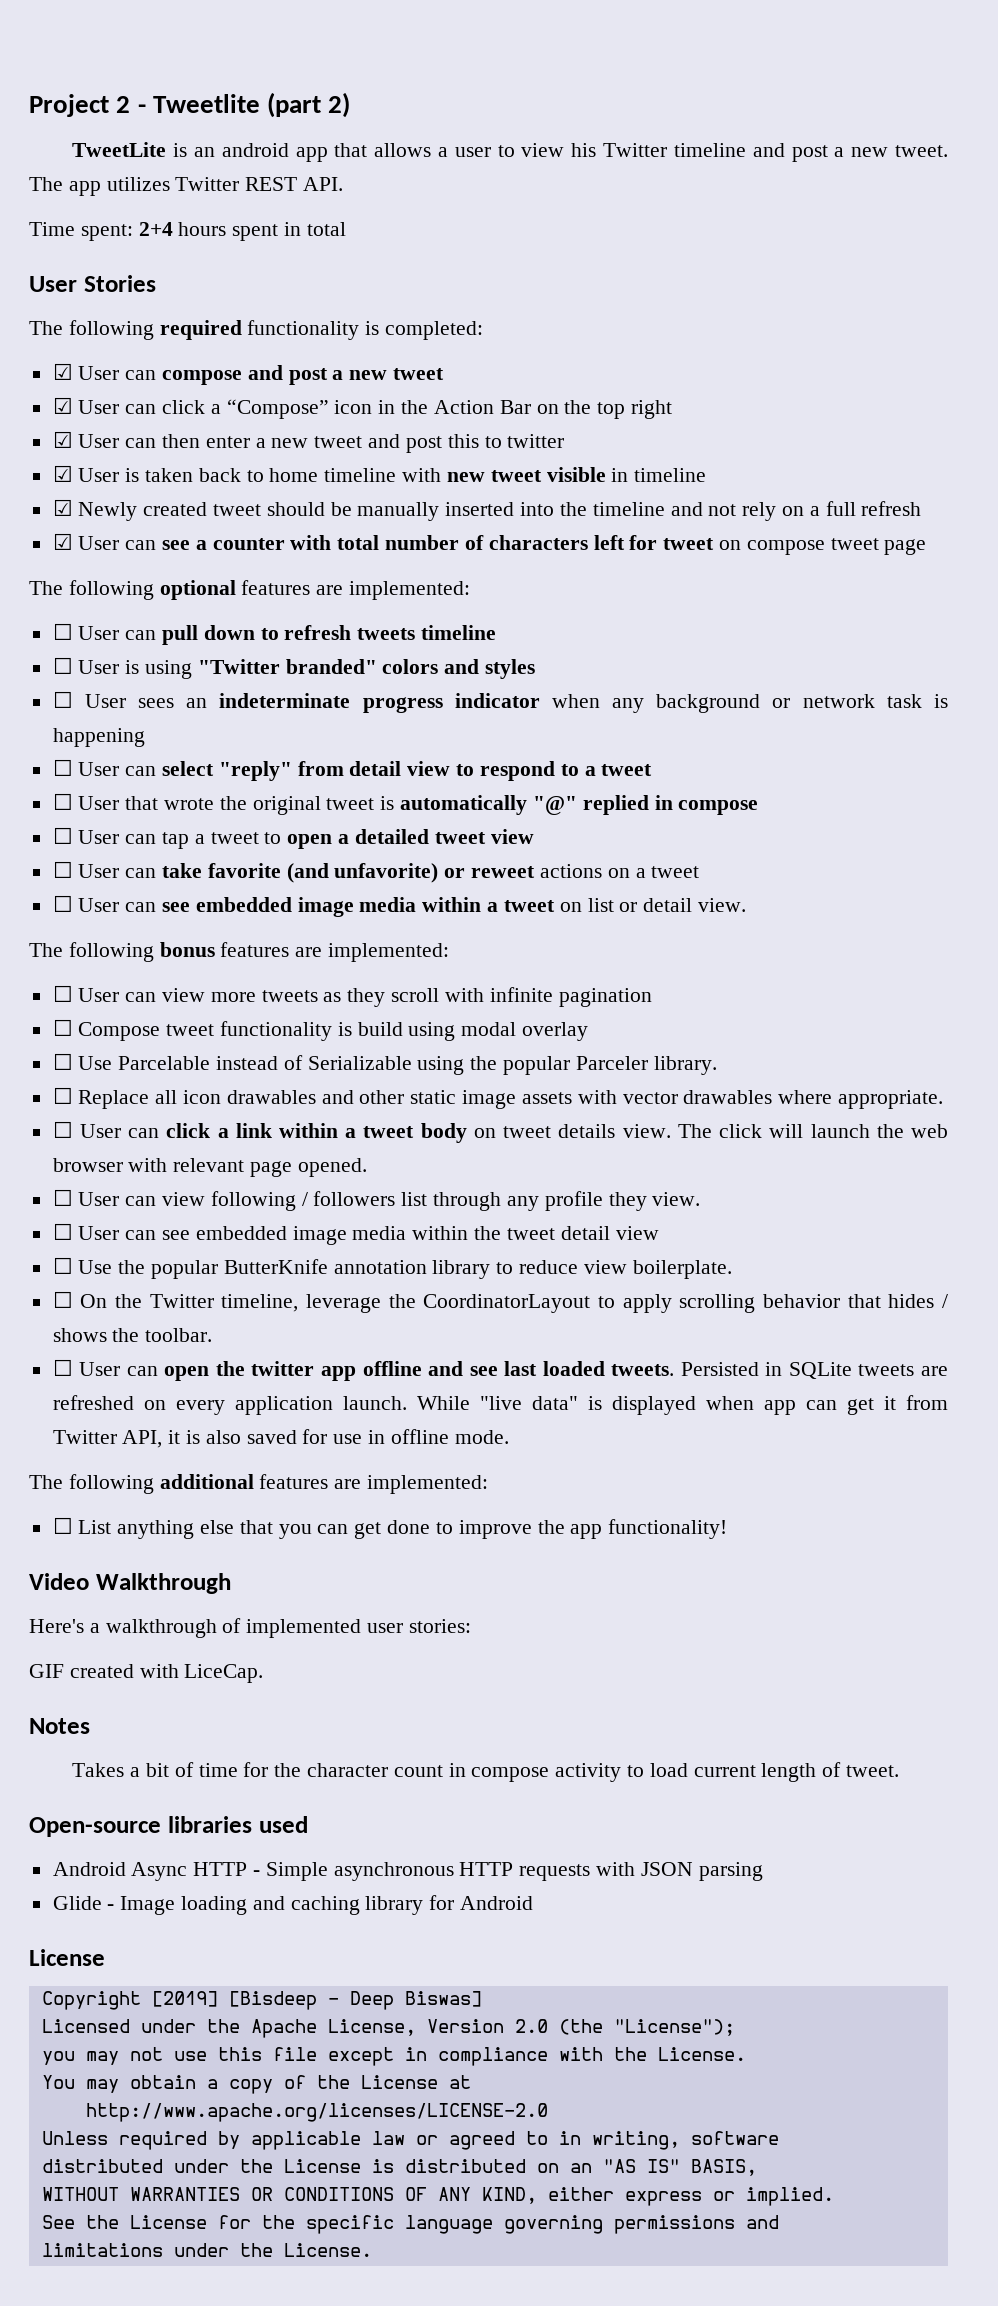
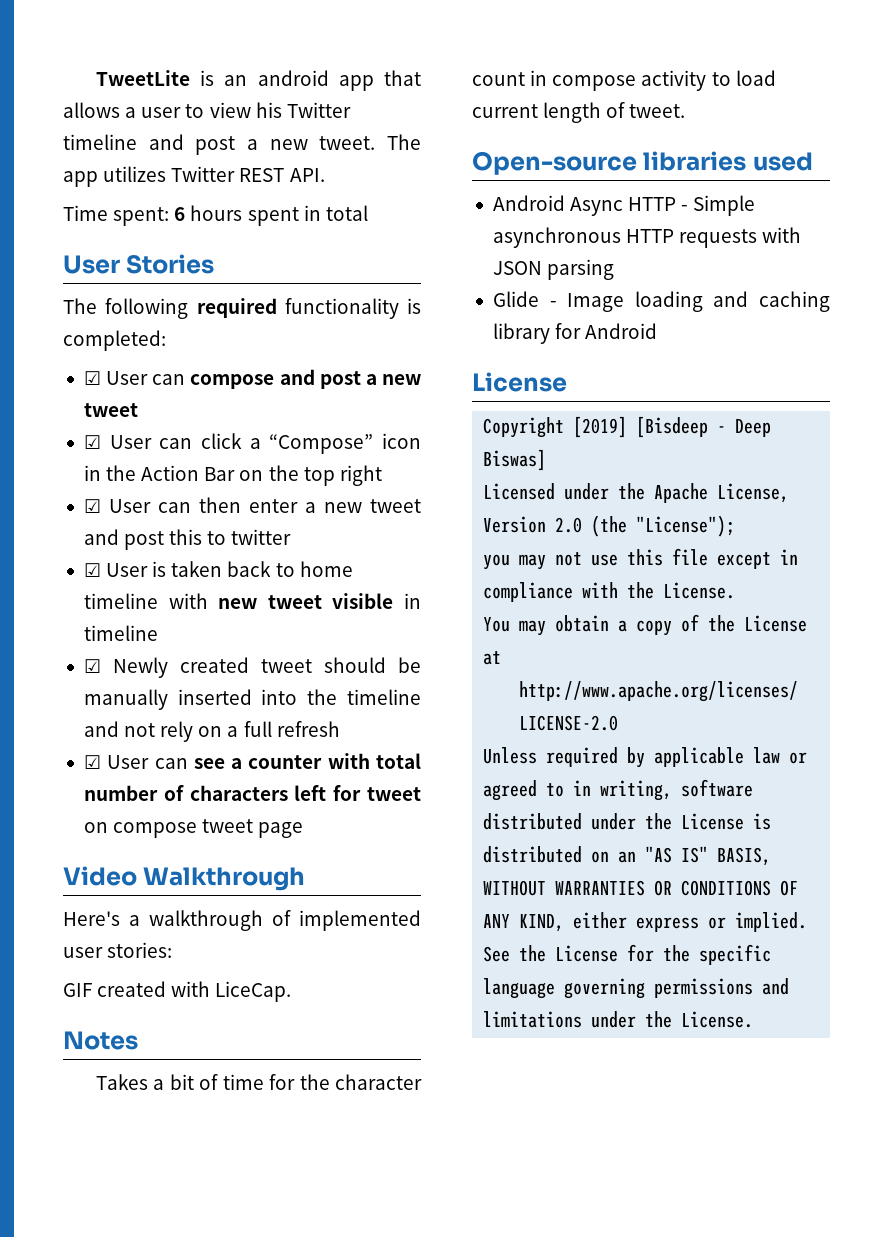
- Project 2 - Tweetlite (part 2)
- Time spent: 2+4 hours spent in total
+ Time spent: 6 hours spent in total
- The following optional features are implemented:
- ☐ User can pull down to refresh tweets timeline
- ☐ User is using "Twitter branded" colors and styles
- ☐ User sees an indeterminate progress indicator when any background or network task is happening
- ☐ User can select "reply" from detail view to respond to a tweet
- ☐ User that wrote the original tweet is automatically "@" replied in compose
- ☐ User can tap a tweet to open a detailed tweet view
- ☐ User can take favorite (and unfavorite) or reweet actions on a tweet
- ☐ User can see embedded image media within a tweet on list or detail view.
- The following bonus features are implemented:
- ☐ User can view more tweets as they scroll with infinite pagination
- ☐ Compose tweet functionality is build using modal overlay
- ☐ Use Parcelable instead of Serializable using the popular Parceler library.
- ☐ Replace all icon drawables and other static image assets with vector drawables where appropriate.
- ☐ User can click a link within a tweet body on tweet details view. The click will launch the web browser with relevant page opened.
- ☐ User can view following / followers list through any profile they view.
- ☐ User can see embedded image media within the tweet detail view
- ☐ Use the popular ButterKnife annotation library to reduce view boilerplate.
- ☐ On the Twitter timeline, leverage the CoordinatorLayout to apply scrolling behavior that hides / shows the toolbar.
- ☐ User can open the twitter app offline and see last loaded tweets. Persisted in SQLite tweets are refreshed on every application launch. While "live data" is displayed when app can get it from Twitter API, it is also saved for use in offline mode.
- The following additional features are implemented:
- ☐ List anything else that you can get done to improve the app functionality!

